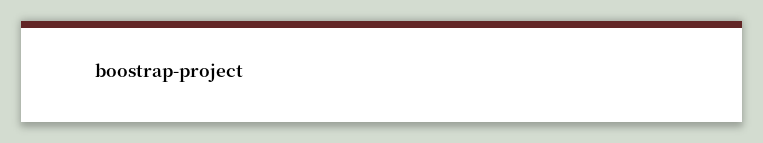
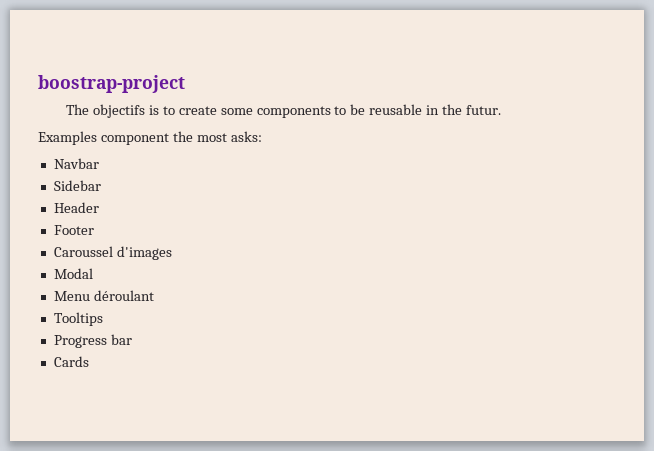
+ The objectifs is to create some components to be reusable in the futur.
+ Examples component the most asks:
+ Navbar
+ Sidebar
+ Header
+ Footer
+ Caroussel d'images
+ Modal
+ Menu déroulant
+ Tooltips
+ Progress bar
+ Cards

